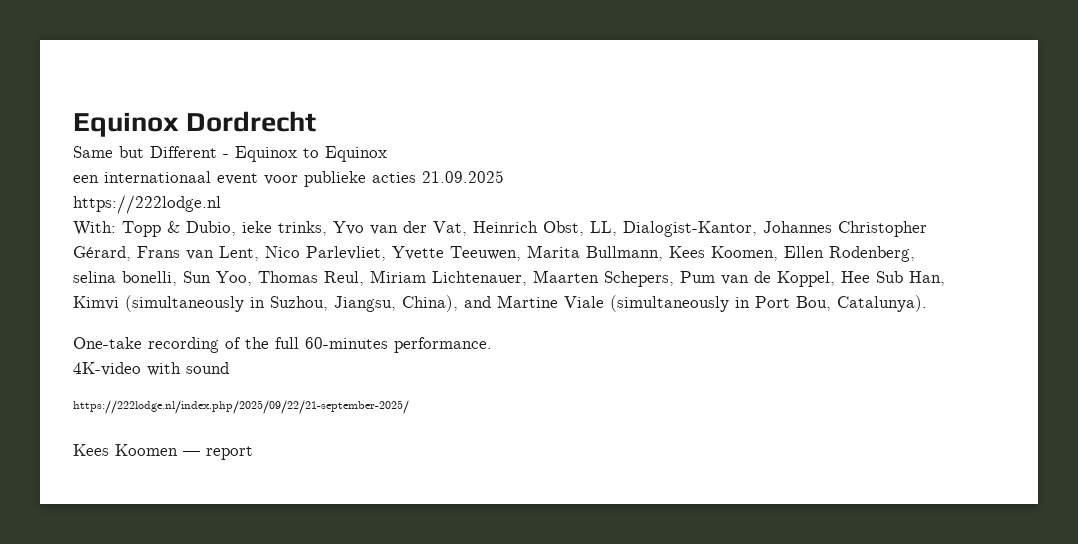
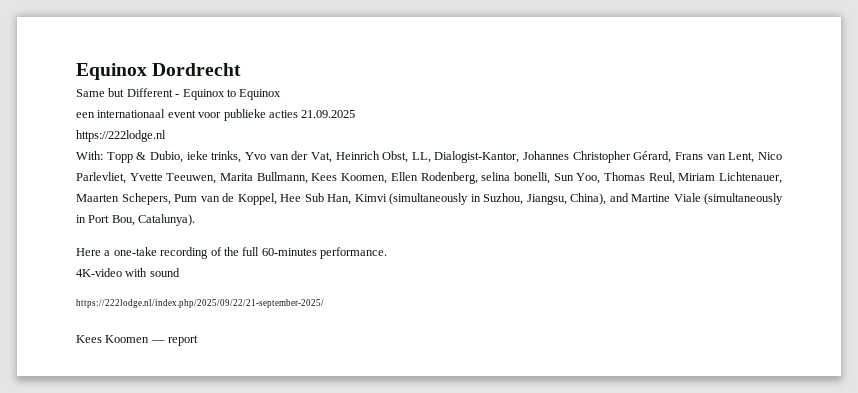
- One-take recording of the full 60-minutes performance.
+ Here a one-take recording of the full 60-minutes performance.

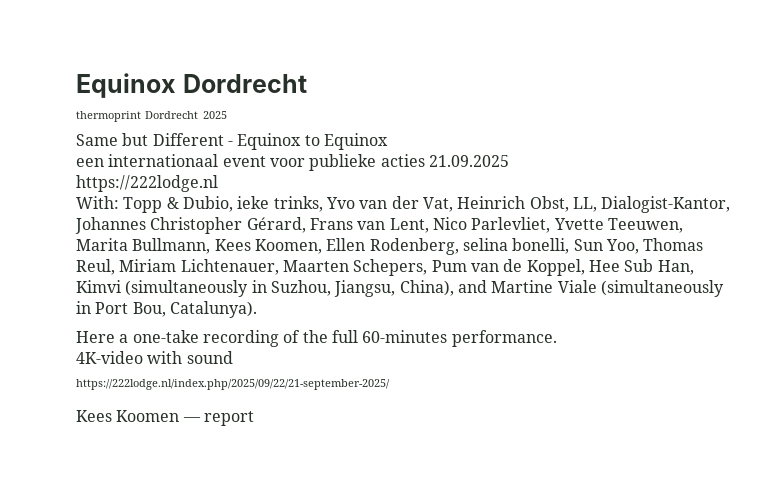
+ thermoprint Dordrecht 2025

